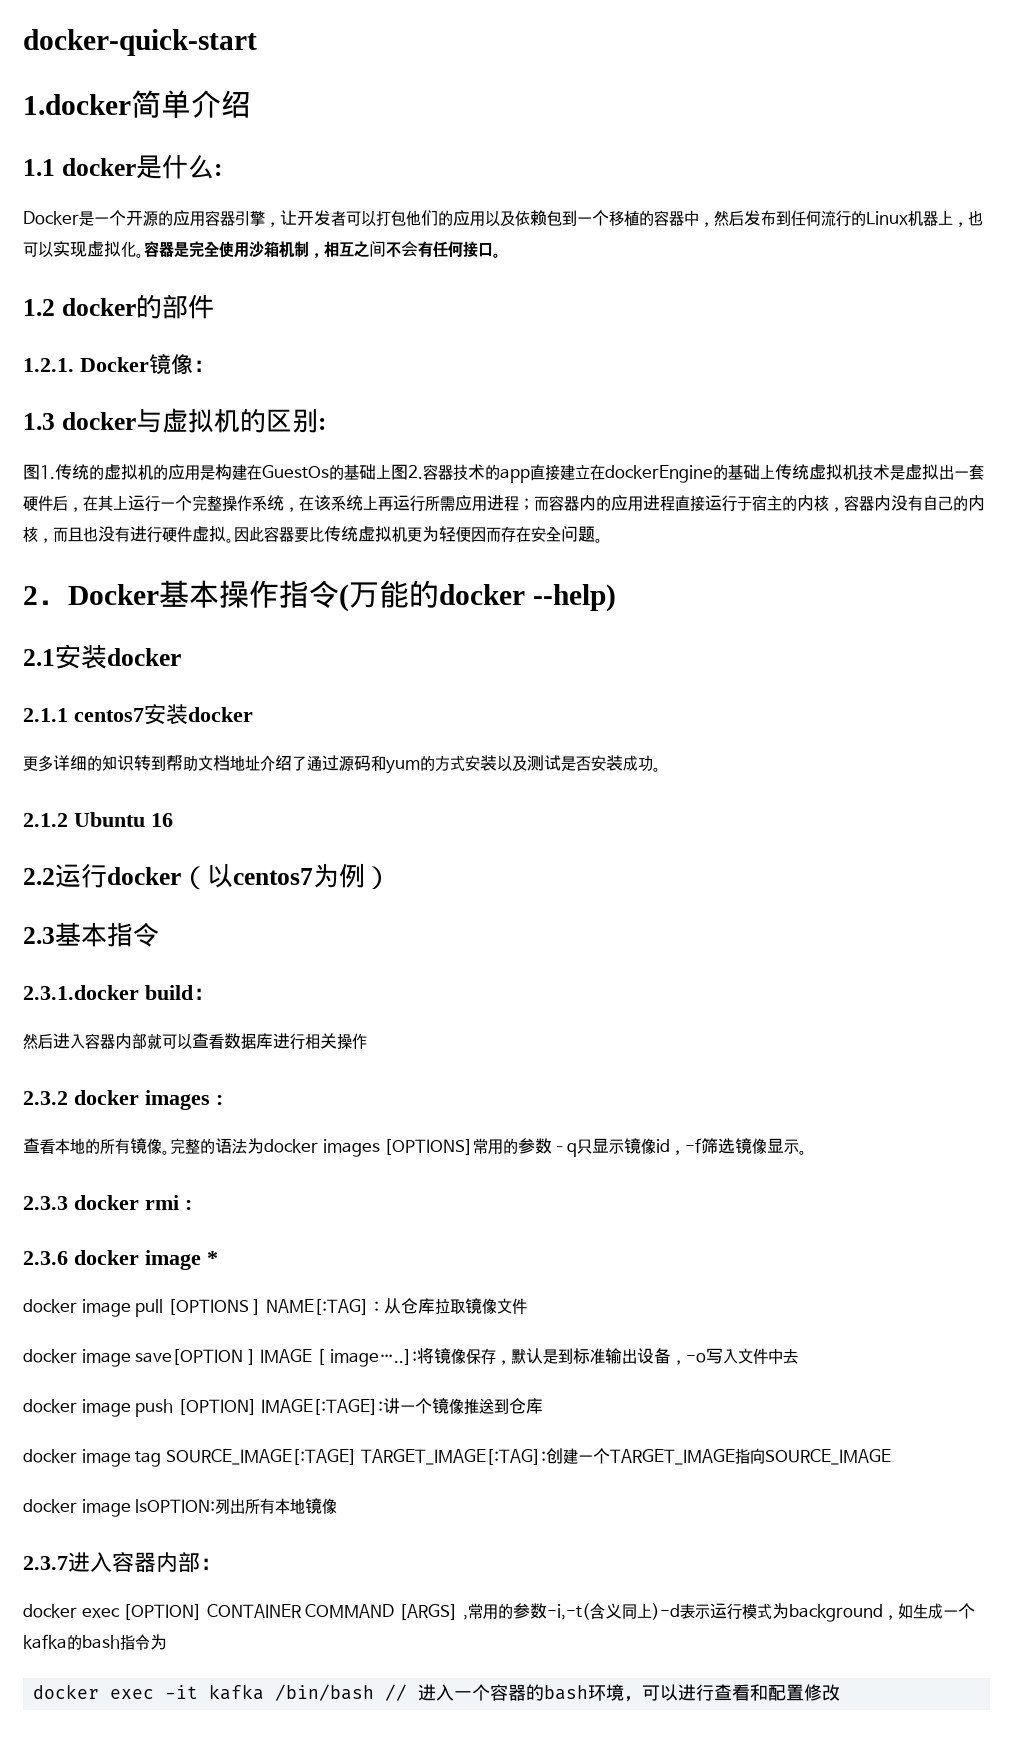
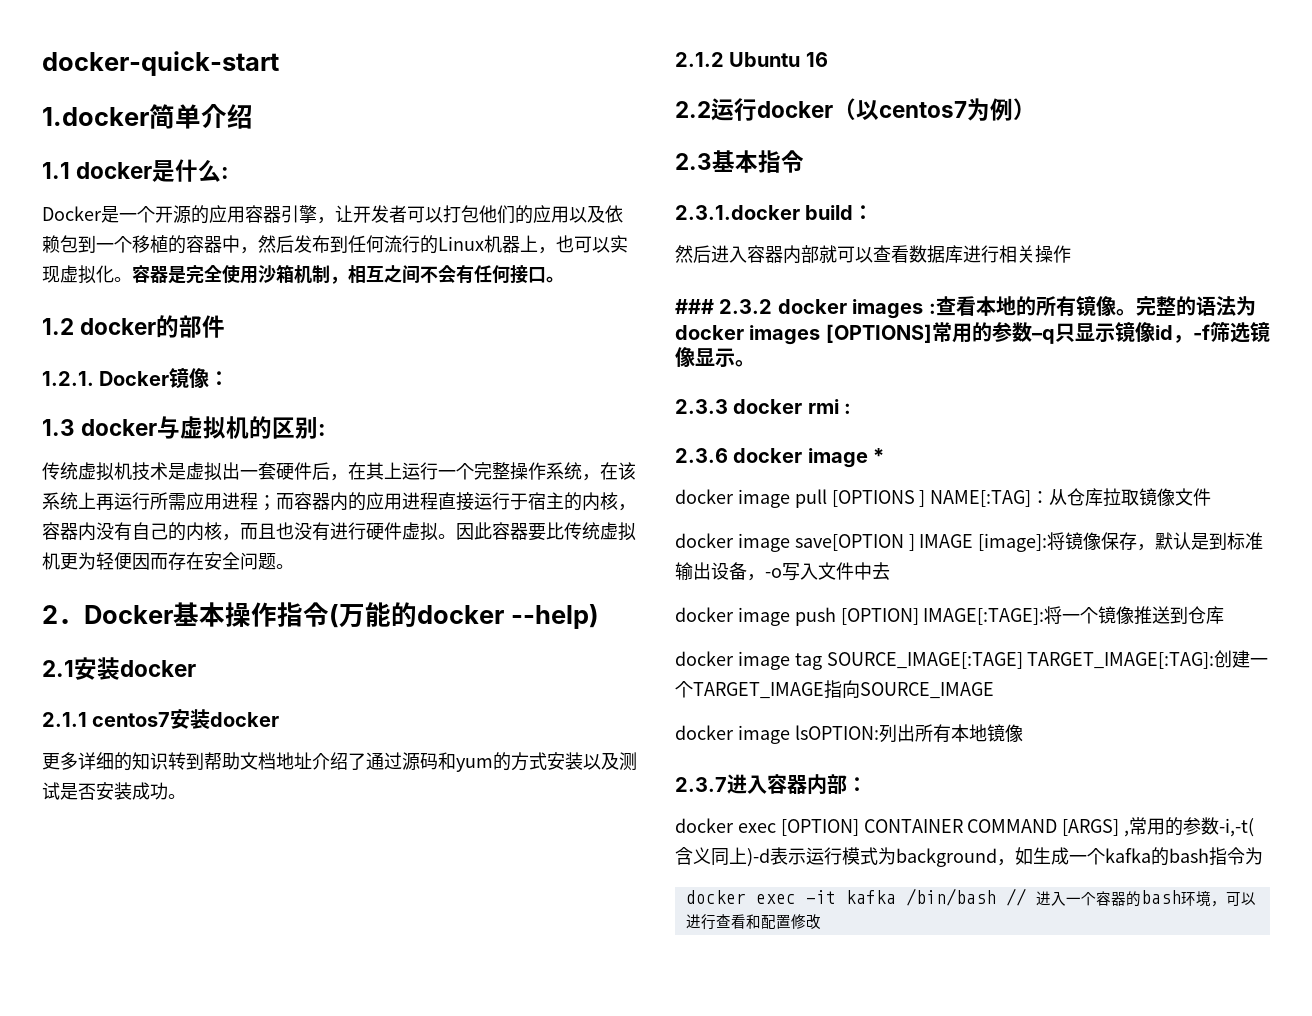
- 图1.传统的虚拟机的应用是构建在GuestOs的基础上图2.容器技术的app直接建立在dockerEngine的基础上传统虚拟机技术是虚拟出一套硬件后，在其上运行一个完整操作系统，在该系统上再运行所需应用进程；而容器内的应用进程直接运行于宿主的内核，容器内没有自己的内核，而且也没有进行硬件虚拟。
+ 传统虚拟机技术是虚拟出一套硬件后，在其上运行一个完整操作系统，在该系统上再运行所需应用进程；而容器内的应用进程直接运行于宿主的内核，容器内没有自己的内核，而且也没有进行硬件虚拟。
- 2.3.2 docker images :
- 查看本地的所有镜像。
+ ### 2.3.2 docker images :查看本地的所有镜像。
- docker image save[OPTION ] IMAGE [ image…..]:将镜像保存，默认是到标准输出设备，-o写入文件中去
+ docker image save[OPTION ] IMAGE [image]:将镜像保存，默认是到标准输出设备，-o写入文件中去
- docker image push [OPTION] IMAGE[:TAGE]:讲一个镜像推送到仓库
+ docker image push [OPTION] IMAGE[:TAGE]:将一个镜像推送到仓库

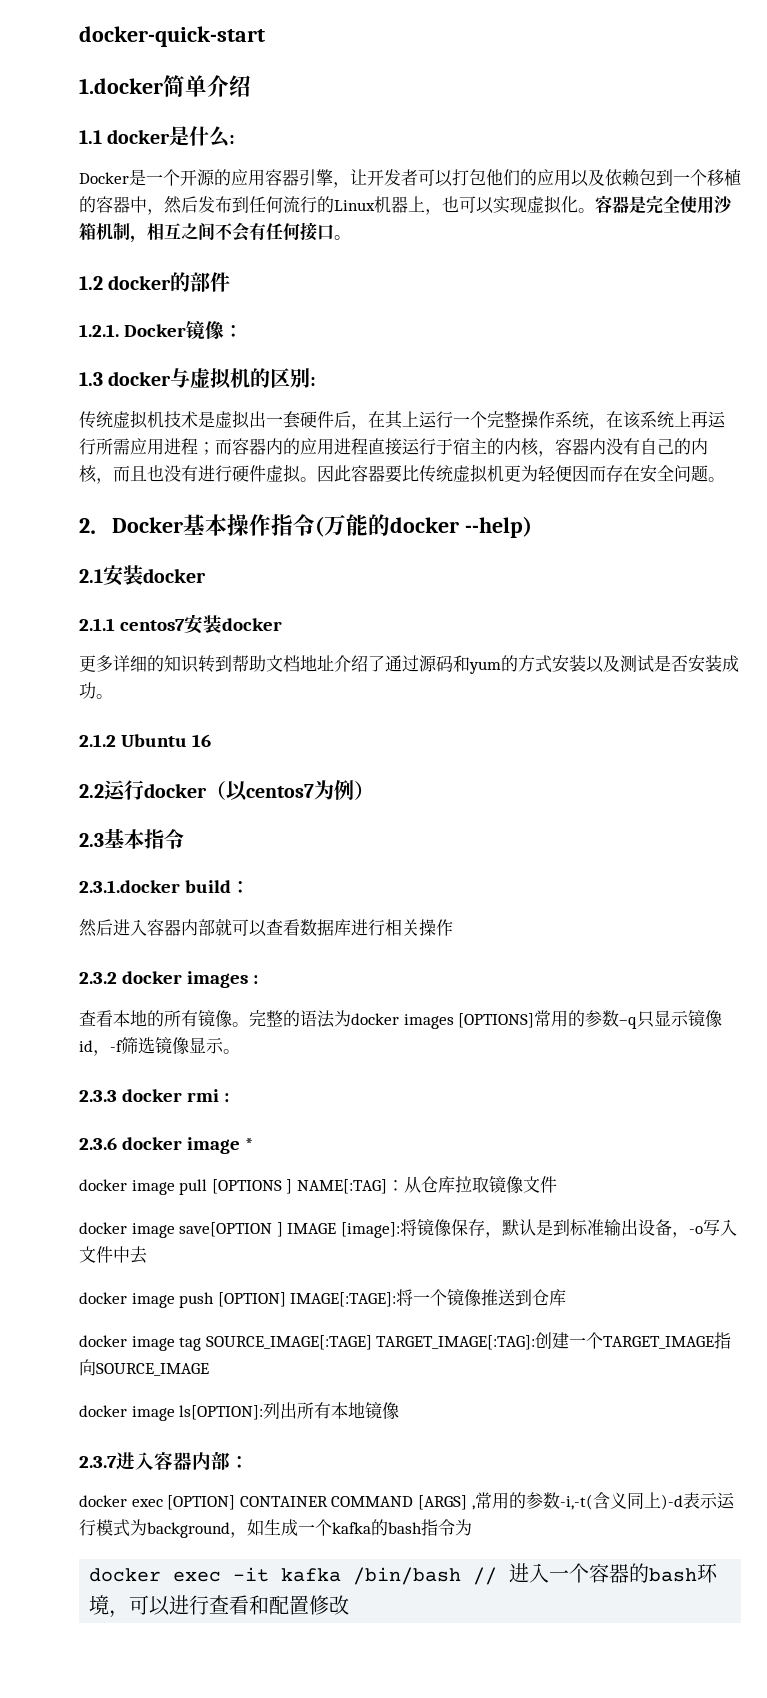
- ### 2.3.2 docker images :查看本地的所有镜像。
+ 2.3.2 docker images :
+ 查看本地的所有镜像。
- docker image lsOPTION:列出所有本地镜像
+ docker image ls[OPTION]:列出所有本地镜像

